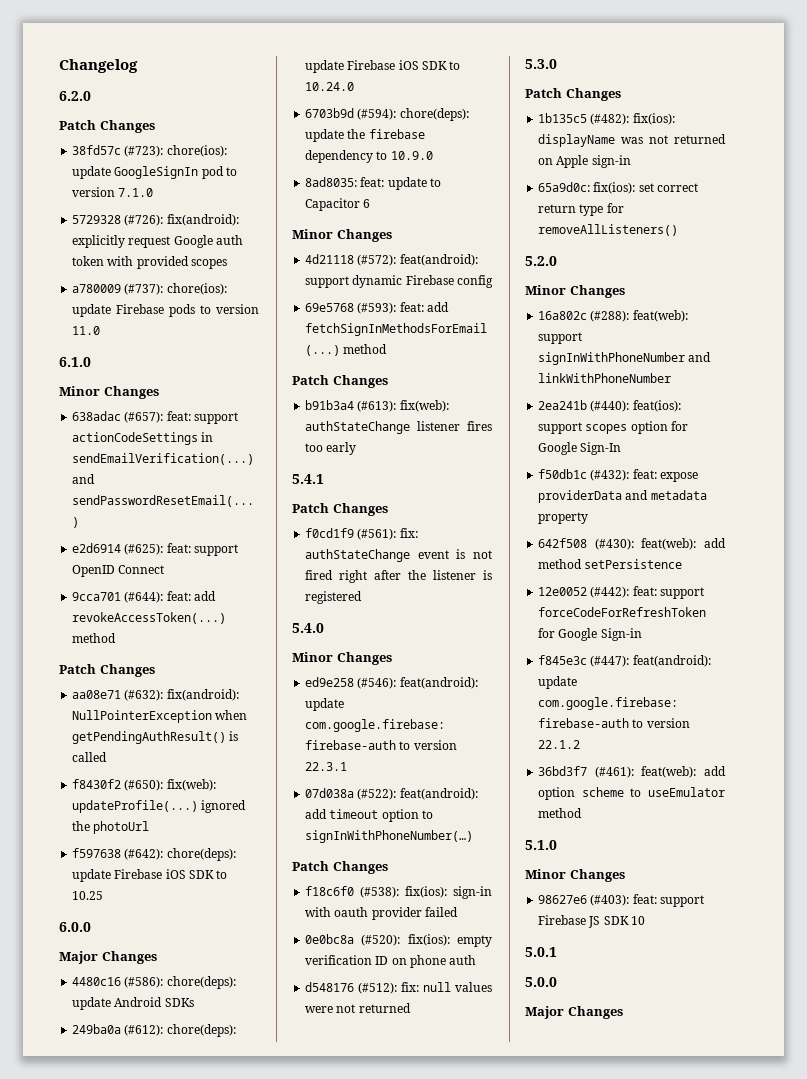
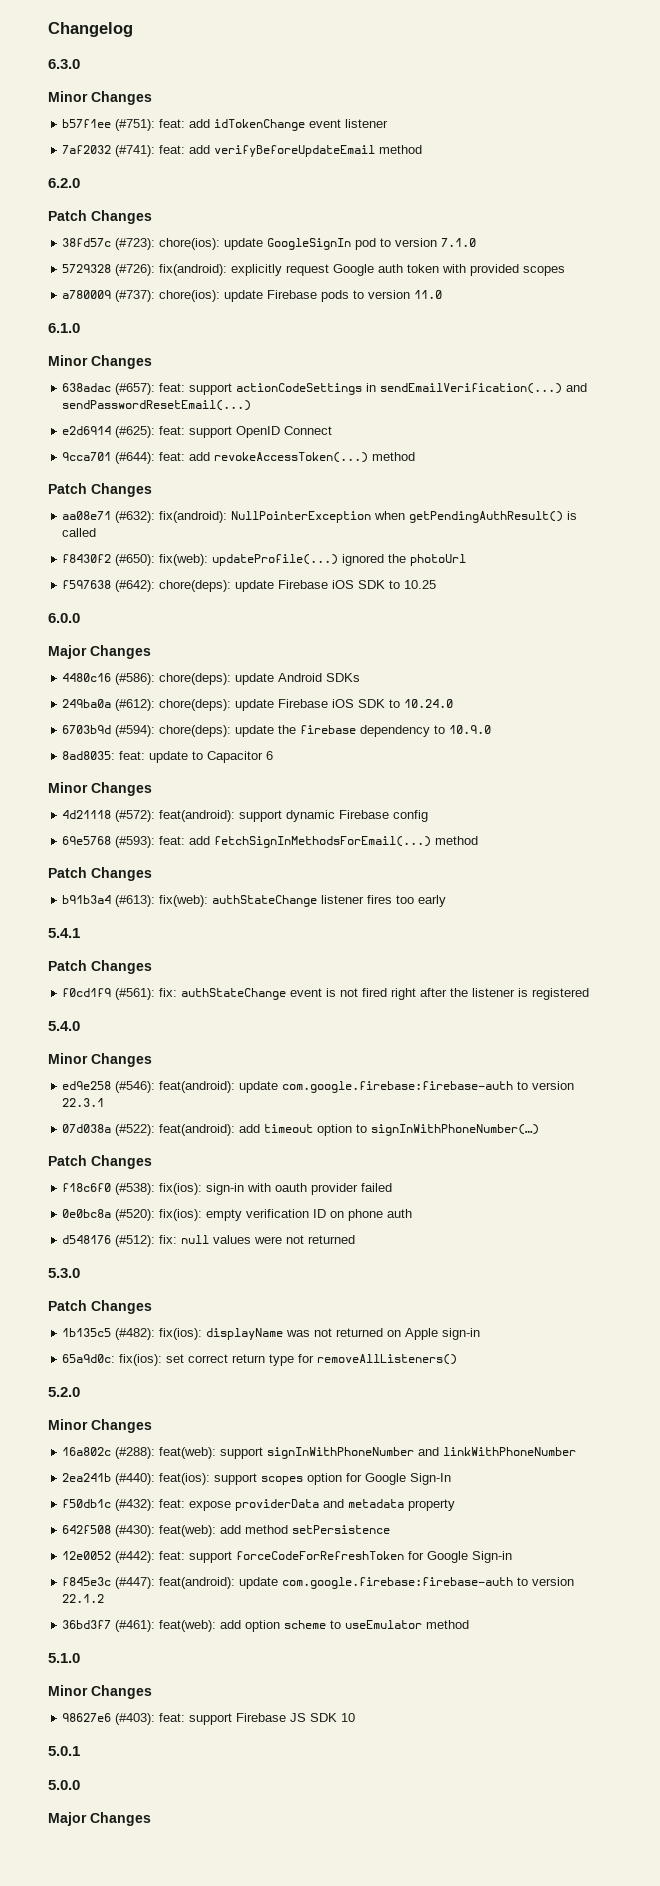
+ 6.3.0
+ Minor Changes
+ b57f1ee (#751): feat: add idTokenChange event listener
+ 7af2032 (#741): feat: add verifyBeforeUpdateEmail method

